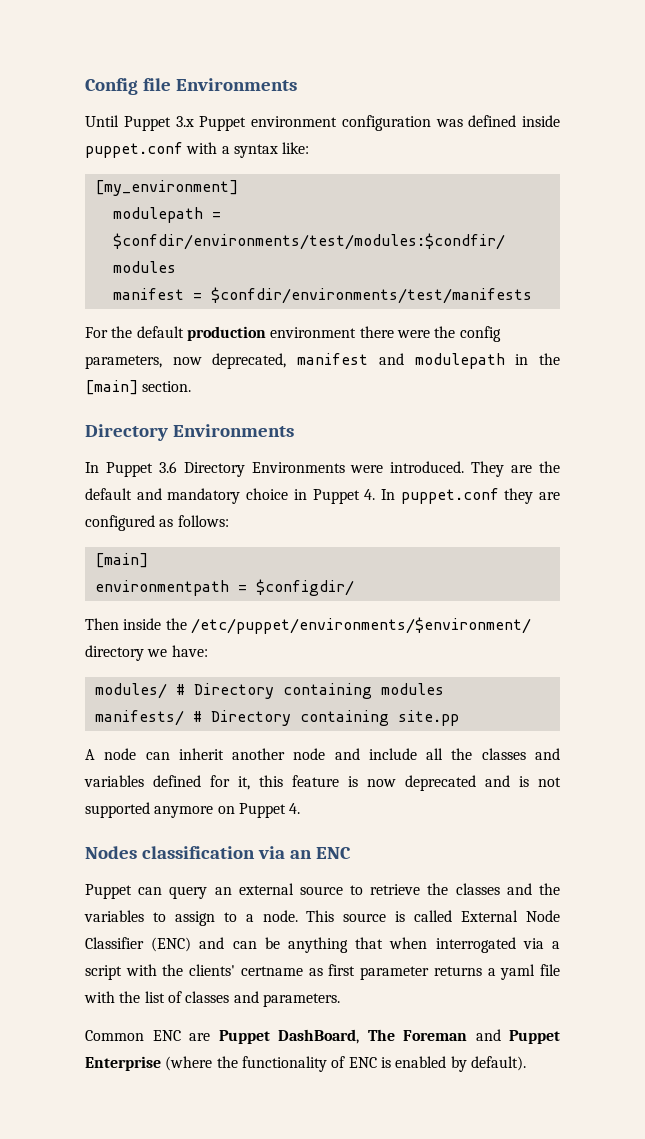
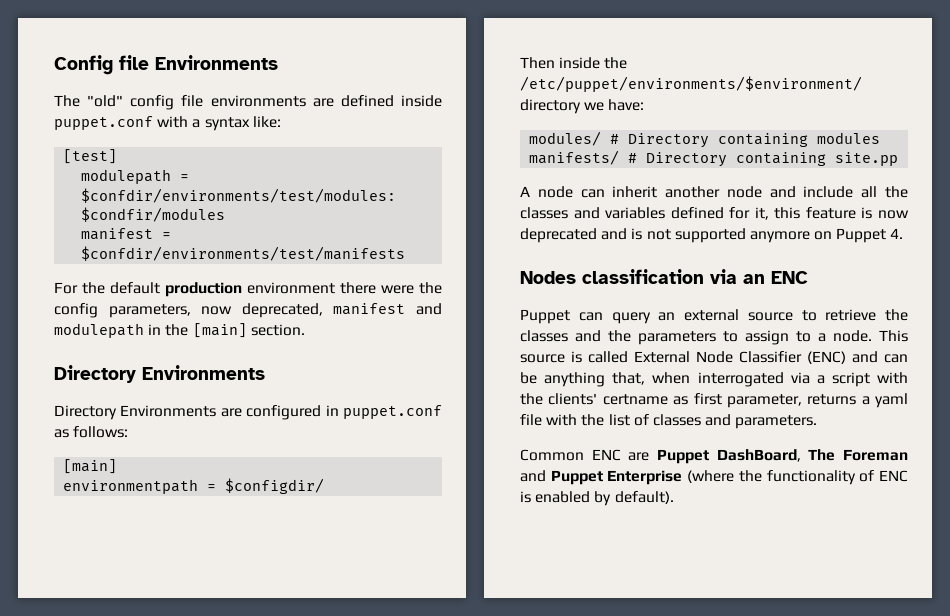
- Until Puppet 3.x Puppet environment configuration was defined inside puppet.conf with a syntax like:
+ The "old" config file environments are defined inside puppet.conf with a syntax like:
- [my_environment]
+ [test]
- In Puppet 3.6 Directory Environments were introduced. They are the default and mandatory choice in Puppet 4. In puppet.conf they are configured as follows:
+ Directory Environments are configured in puppet.conf as follows:
- Puppet can query an external source to retrieve the classes and the variables to assign to a node.
+ Puppet can query an external source to retrieve the classes and the parameters to assign to a node.
- This source is called External Node Classifier (ENC) and can be anything that when interrogated via a script with the clients' certname as first parameter returns a yaml file with the list of classes and parameters.
+ This source is called External Node Classifier (ENC) and can be anything that, when interrogated via a script with the clients' certname as first parameter, returns a yaml file with the list of classes and parameters.

